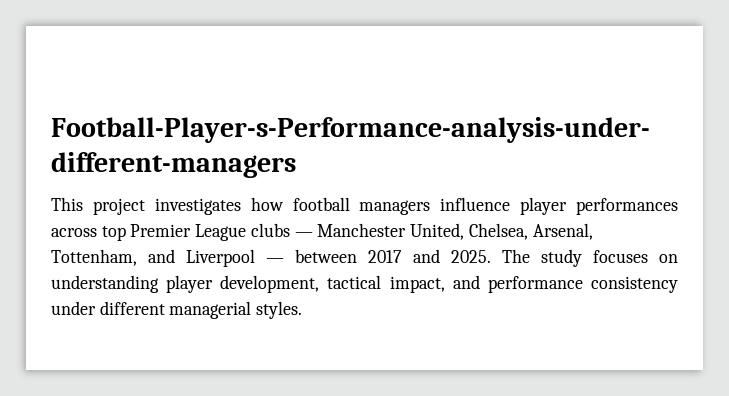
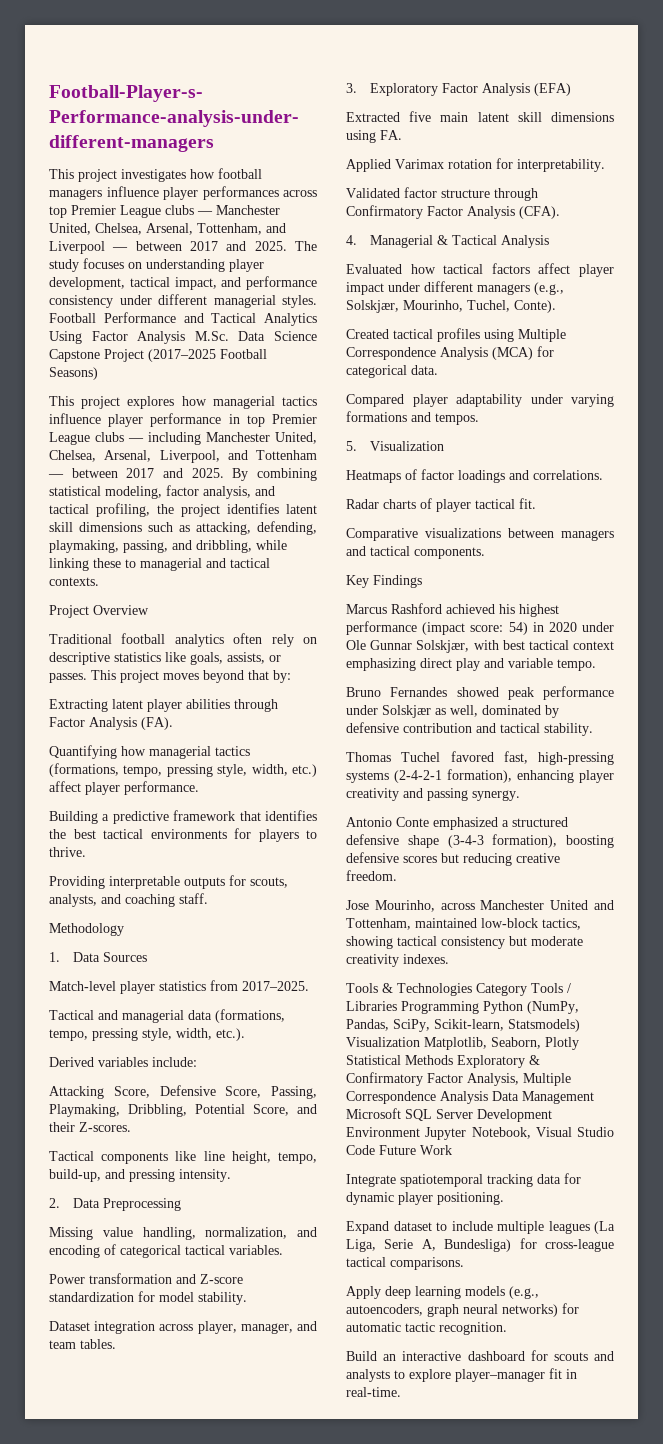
+ Football Performance and Tactical Analytics Using Factor Analysis M.Sc. Data Science Capstone Project (2017–2025 Football Seasons)
+ This project explores how managerial tactics influence player performance in top Premier League clubs — including Manchester United, Chelsea, Arsenal, Liverpool, and Tottenham — between 2017 and 2025. By combining statistical modeling, factor analysis, and tactical profiling, the project identifies latent skill dimensions such as attacking, defending, playmaking, passing, and dribbling, while linking these to managerial and tactical contexts.
+ Project Overview
+ Traditional football analytics often rely on descriptive statistics like goals, assists, or passes. This project moves beyond that by:
+ Extracting latent player abilities through Factor Analysis (FA).
+ Quantifying how managerial tactics (formations, tempo, pressing style, width, etc.) affect player performance.
+ Building a predictive framework that identifies the best tactical environments for players to thrive.
+ Providing interpretable outputs for scouts, analysts, and coaching staff.
+ Methodology
+ 1. Data Sources
+ Match-level player statistics from 2017–2025.
+ Tactical and managerial data (formations, tempo, pressing style, width, etc.).
+ Derived variables include:
+ Attacking Score, Defensive Score, Passing, Playmaking, Dribbling, Potential Score, and their Z-scores.
+ Tactical components like line height, tempo, build-up, and pressing intensity.
+ 2. Data Preprocessing
+ Missing value handling, normalization, and encoding of categorical tactical variables.
+ Power transformation and Z-score standardization for model stability.
+ Dataset integration across player, manager, and team tables.
+ 3. Exploratory Factor Analysis (EFA)
+ Extracted five main latent skill dimensions using FA.
+ Applied Varimax rotation for interpretability.
+ Validated factor structure through Confirmatory Factor Analysis (CFA).
+ 4. Managerial & Tactical Analysis
+ Evaluated how tactical factors affect player impact under different managers (e.g., Solskjær, Mourinho, Tuchel, Conte).
+ Created tactical profiles using Multiple Correspondence Analysis (MCA) for categorical data.
+ Compared player adaptability under varying formations and tempos.
+ 5. Visualization
+ Heatmaps of factor loadings and correlations.
+ Radar charts of player tactical fit.
+ Comparative visualizations between managers and tactical components.
+ Key Findings
+ Marcus Rashford achieved his highest performance (impact score: 54) in 2020 under Ole Gunnar Solskjær, with best tactical context emphasizing direct play and variable tempo.
+ Bruno Fernandes showed peak performance under Solskjær as well, dominated by defensive contribution and tactical stability.
+ Thomas Tuchel favored fast, high-pressing systems (2-4-2-1 formation), enhancing player creativity and passing synergy.
+ Antonio Conte emphasized a structured defensive shape (3-4-3 formation), boosting defensive scores but reducing creative freedom.
+ Jose Mourinho, across Manchester United and Tottenham, maintained low-block tactics, showing tactical consistency but moderate creativity indexes.
+ Tools & Technologies Category Tools / Libraries Programming Python (NumPy, Pandas, SciPy, Scikit-learn, Statsmodels) Visualization Matplotlib, Seaborn, Plotly Statistical Methods Exploratory & Confirmatory Factor Analysis, Multiple Correspondence Analysis Data Management Microsoft SQL Server Development Environment Jupyter Notebook, Visual Studio Code Future Work
+ Integrate spatiotemporal tracking data for dynamic player positioning.
+ Expand dataset to include multiple leagues (La Liga, Serie A, Bundesliga) for cross-league tactical comparisons.
+ Apply deep learning models (e.g., autoencoders, graph neural networks) for automatic tactic recognition.
+ Build an interactive dashboard for scouts and analysts to explore player–manager fit in real-time.

